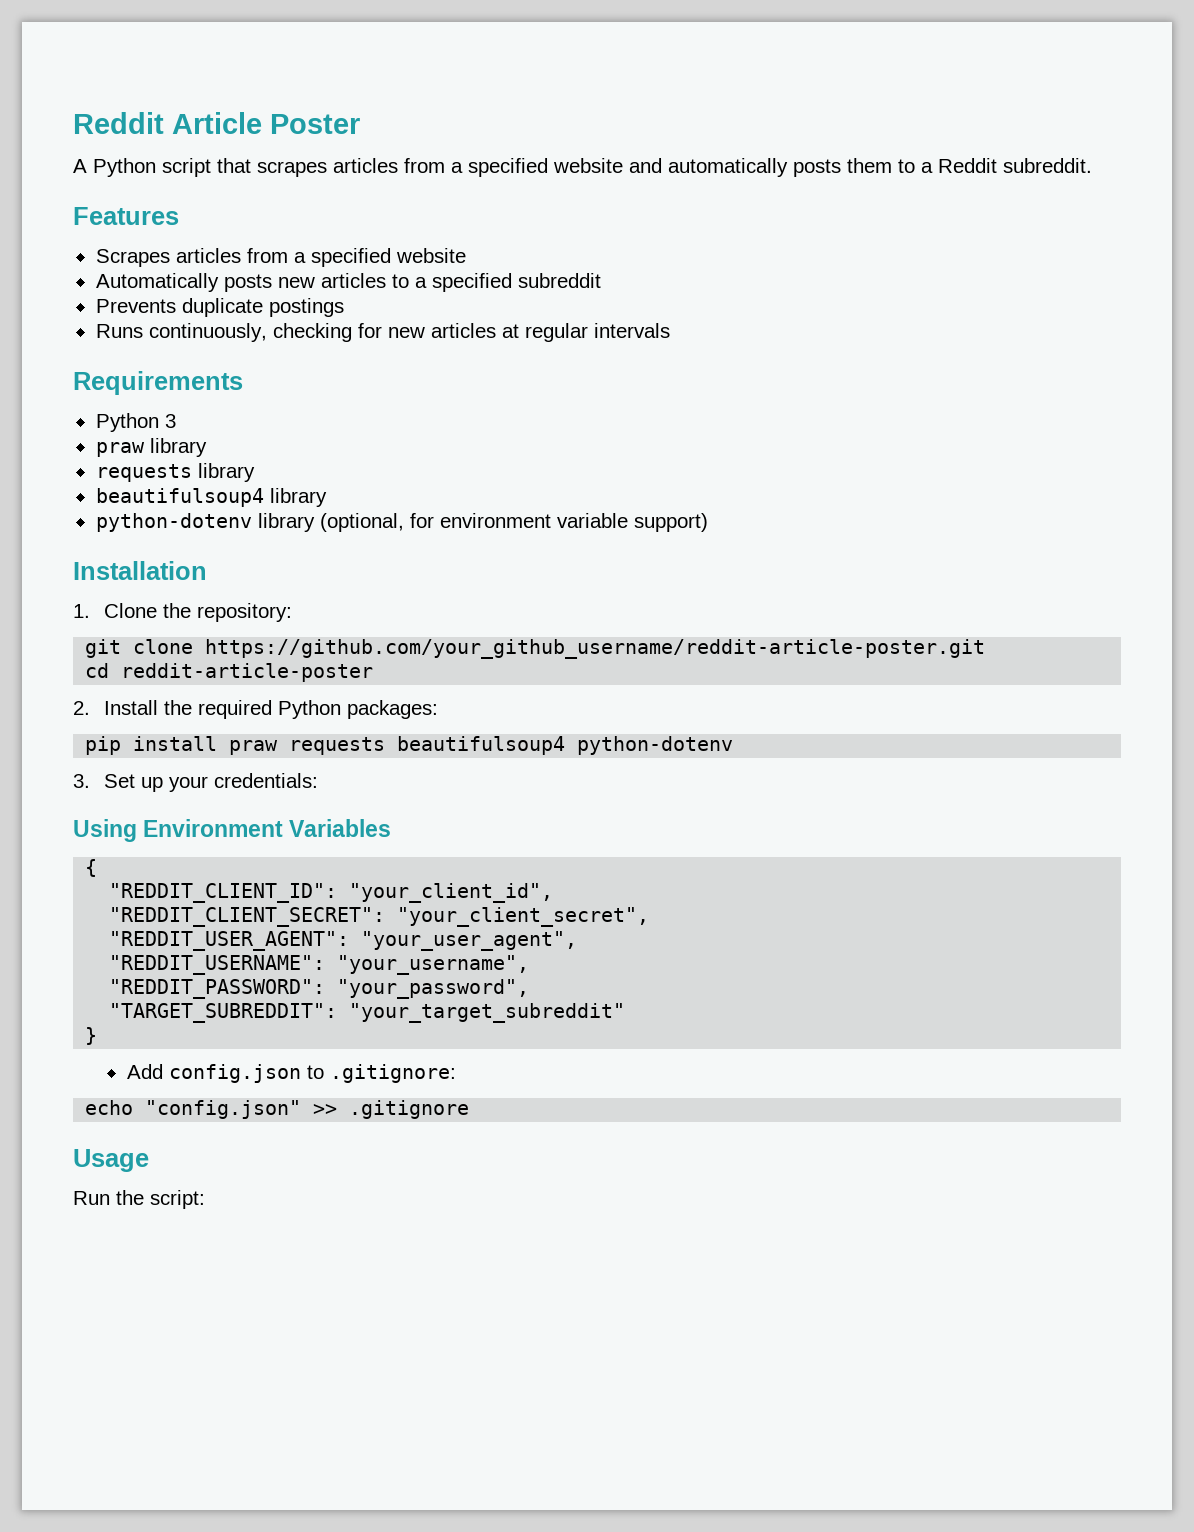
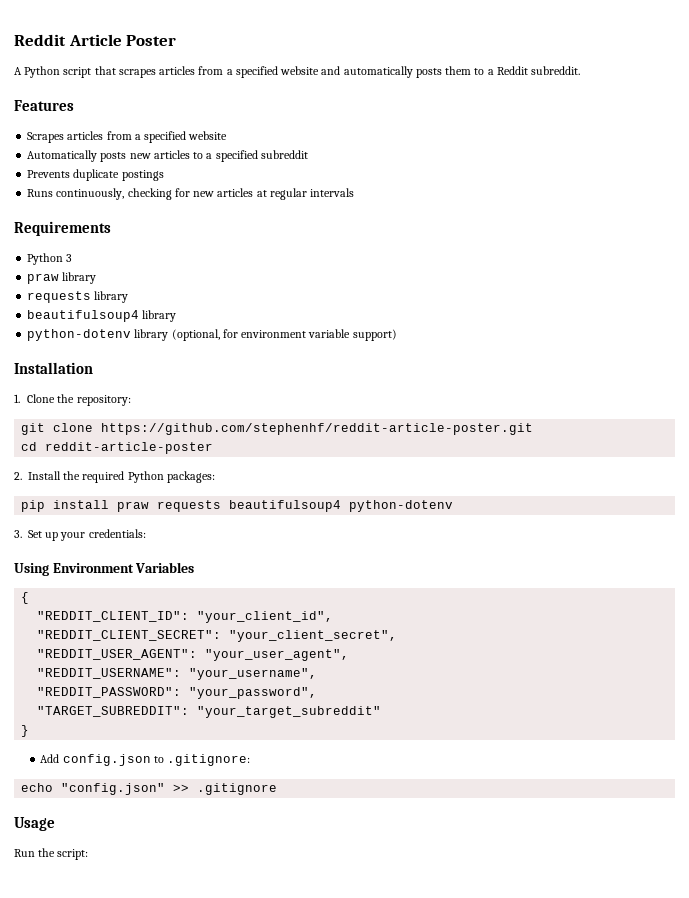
- git clone https://github.com/your_github_username/reddit-article-poster.git
+ git clone https://github.com/stephenhf/reddit-article-poster.git

